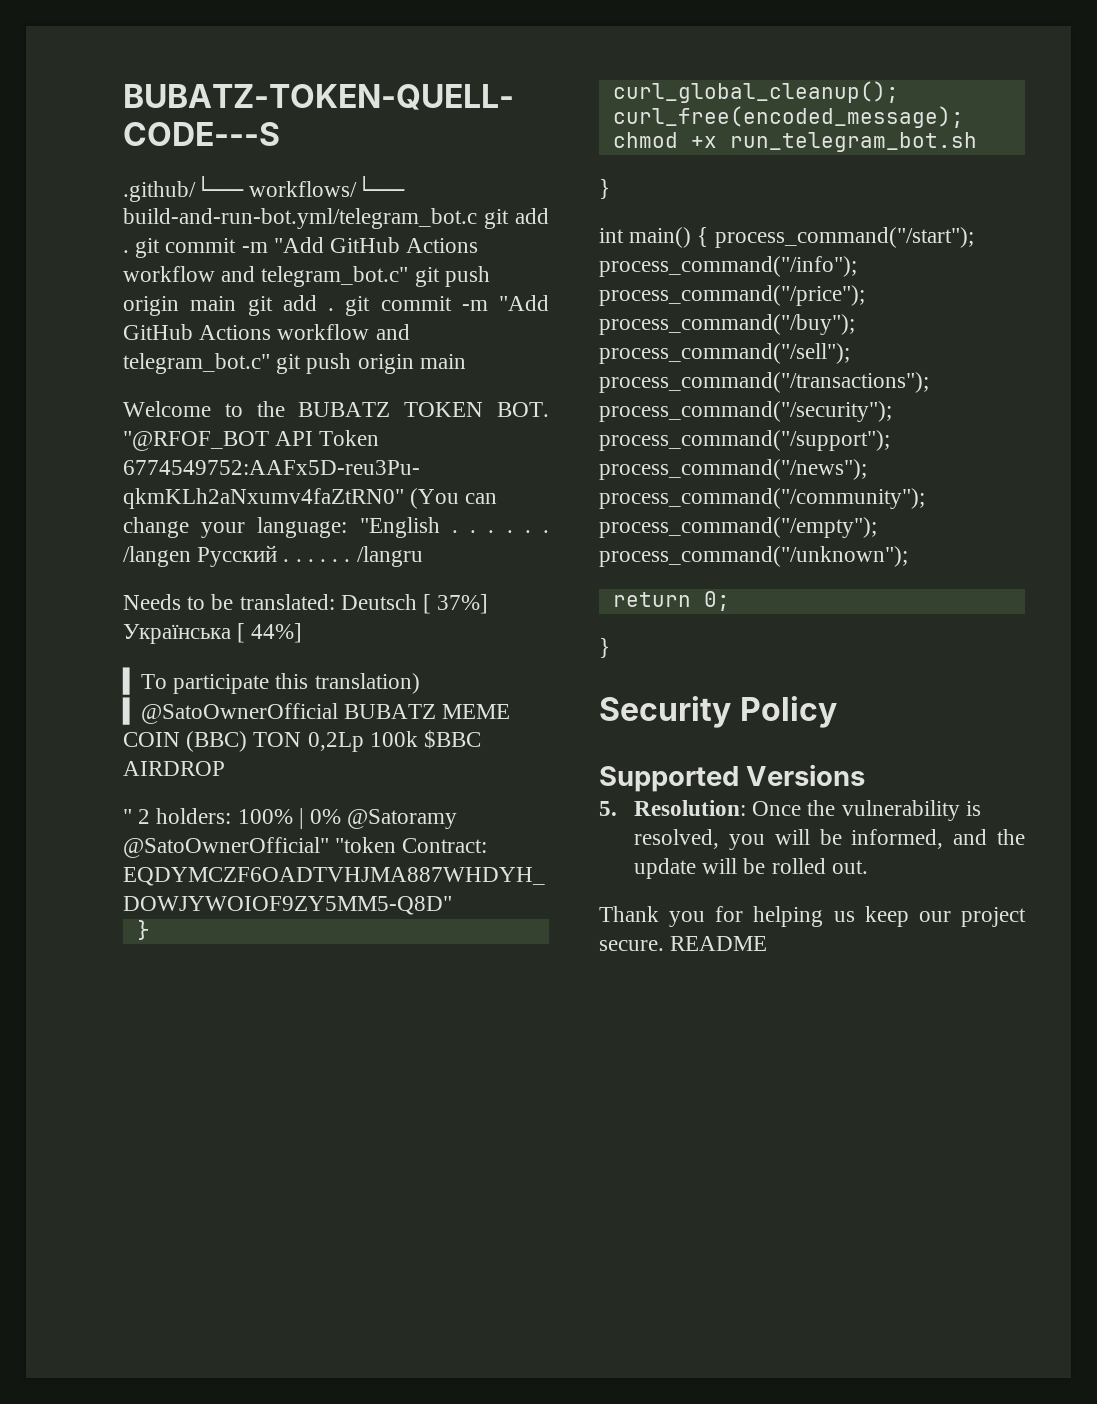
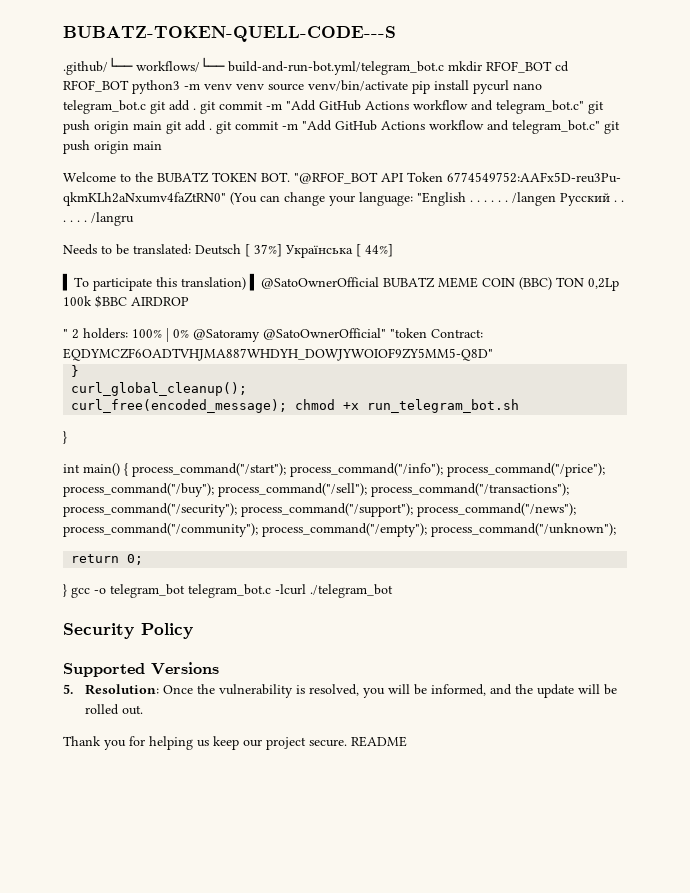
- .github/└── workflows/└── build-and-run-bot.yml/telegram_bot.c git add . git commit -m "Add GitHub Actions workflow and telegram_bot.c" git push origin main git add . git commit -m "Add GitHub Actions workflow and telegram_bot.c" git push origin main
+ .github/└── workflows/└── build-and-run-bot.yml/telegram_bot.c mkdir RFOF_BOT cd RFOF_BOT python3 -m venv venv source venv/bin/activate pip install pycurl nano telegram_bot.c git add . git commit -m "Add GitHub Actions workflow and telegram_bot.c" git push origin main git add . git commit -m "Add GitHub Actions workflow and telegram_bot.c" git push origin main
  return 0;
- }
+ } gcc -o telegram_bot telegram_bot.c -lcurl ./telegram_bot

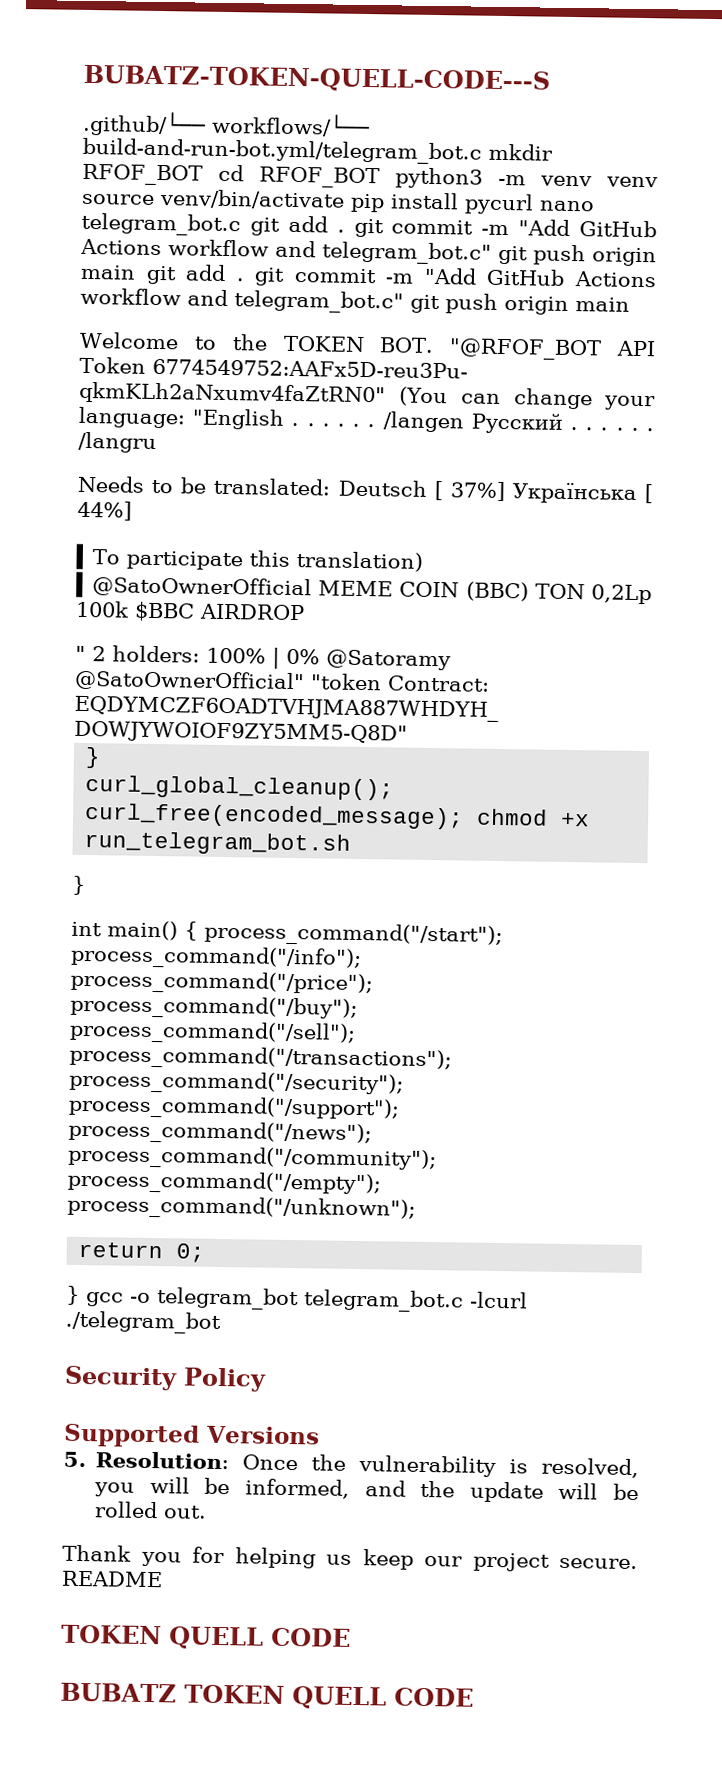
- Welcome to the BUBATZ TOKEN BOT. "@RFOF_BOT API Token 6774549752:AAFx5D-reu3Pu- qkmKLh2aNxumv4faZtRN0" (You can change your language: "English . . . . . .
+ Welcome to the TOKEN BOT. "@RFOF_BOT API Token 6774549752:AAFx5D-reu3Pu- qkmKLh2aNxumv4faZtRN0" (You can change your language: "English . . . . . .
- ▍To participate this translation) ▍@SatoOwnerOfficial BUBATZ MEME COIN (BBC) TON 0,2Lp 100k $BBC AIRDROP
+ ▍To participate this translation) ▍@SatoOwnerOfficial MEME COIN (BBC) TON 0,2Lp 100k $BBC AIRDROP
  README
+ TOKEN QUELL CODE
+ BUBATZ TOKEN QUELL CODE

